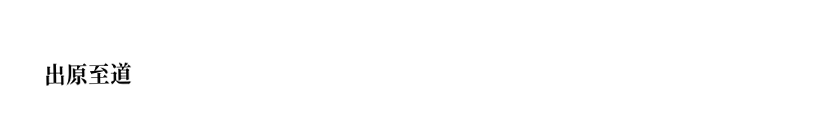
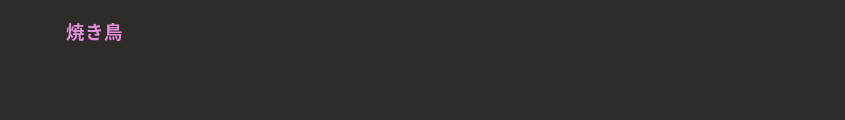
- 出原至道
+ 焼き鳥

